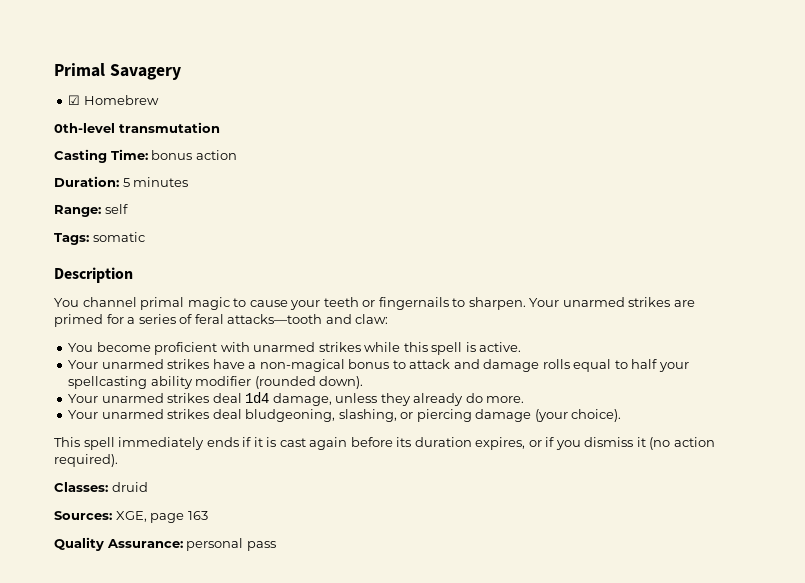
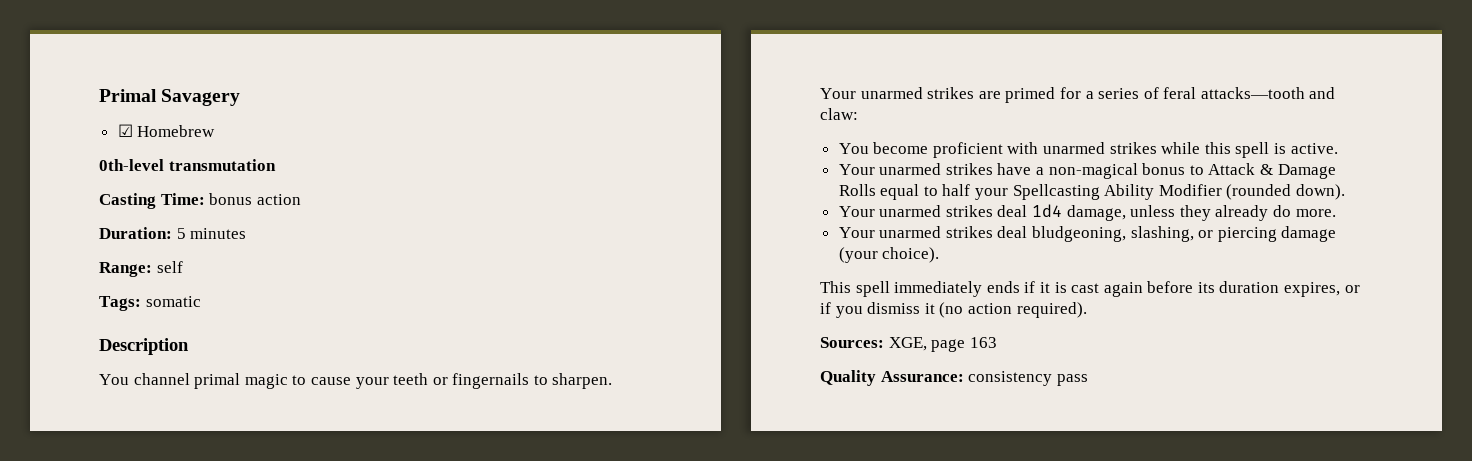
- Your unarmed strikes have a non-magical bonus to attack and damage rolls equal to half your spellcasting ability modifier (rounded down).
+ Your unarmed strikes have a non-magical bonus to Attack & Damage Rolls equal to half your Spellcasting Ability Modifier (rounded down).
- Classes: druid
- Quality Assurance: personal pass
+ Quality Assurance: consistency pass

